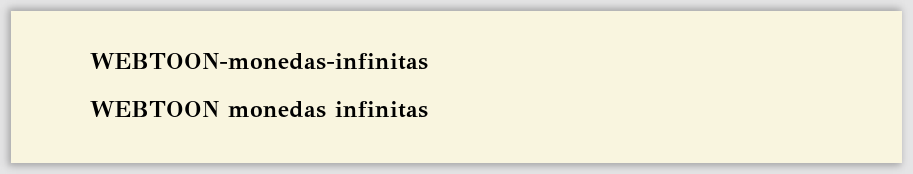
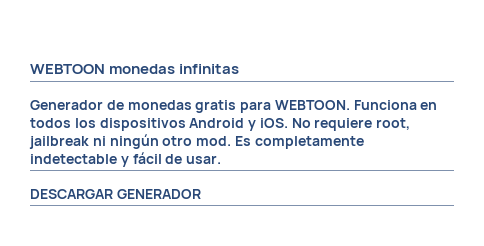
- WEBTOON-monedas-infinitas
+ Generador de monedas gratis para WEBTOON. Funciona en todos los dispositivos Android y iOS. No requiere root, jailbreak ni ningún otro mod. Es completamente indetectable y fácil de usar.
+ DESCARGAR GENERADOR

